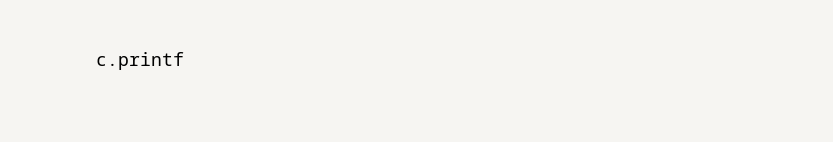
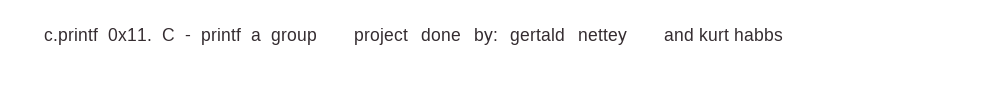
- c.printf
+ c.printf 0x11. C - printf a group project done by: gertald nettey and kurt habbs

